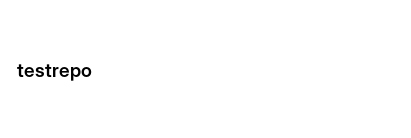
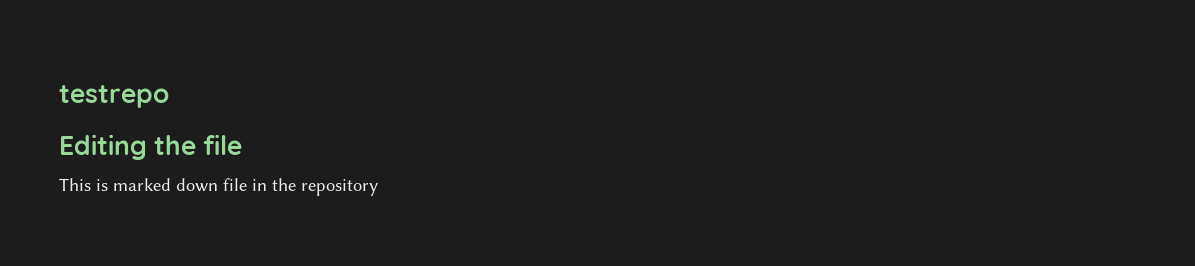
+ Editing the file
+ This is marked down file in the repository

